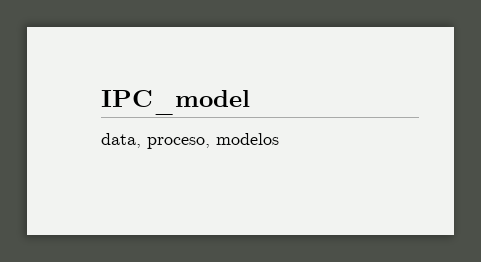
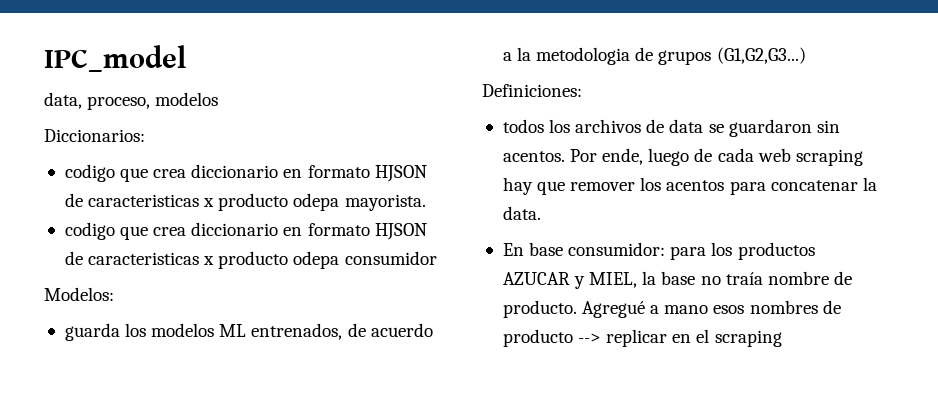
+ Diccionarios:
+ codigo que crea diccionario en formato HJSON de caracteristicas x producto odepa mayorista.
+ codigo que crea diccionario en formato HJSON de caracteristicas x producto odepa consumidor
+ Modelos:
+ guarda los modelos ML entrenados, de acuerdo a la metodologia de grupos (G1,G2,G3...)
+ Definiciones:
+ todos los archivos de data se guardaron sin acentos. Por ende, luego de cada web scraping hay que remover los acentos para concatenar la data.
+ En base consumidor: para los productos AZUCAR y MIEL, la base no traía nombre de producto. Agregué a mano esos nombres de producto --> replicar en el scraping

